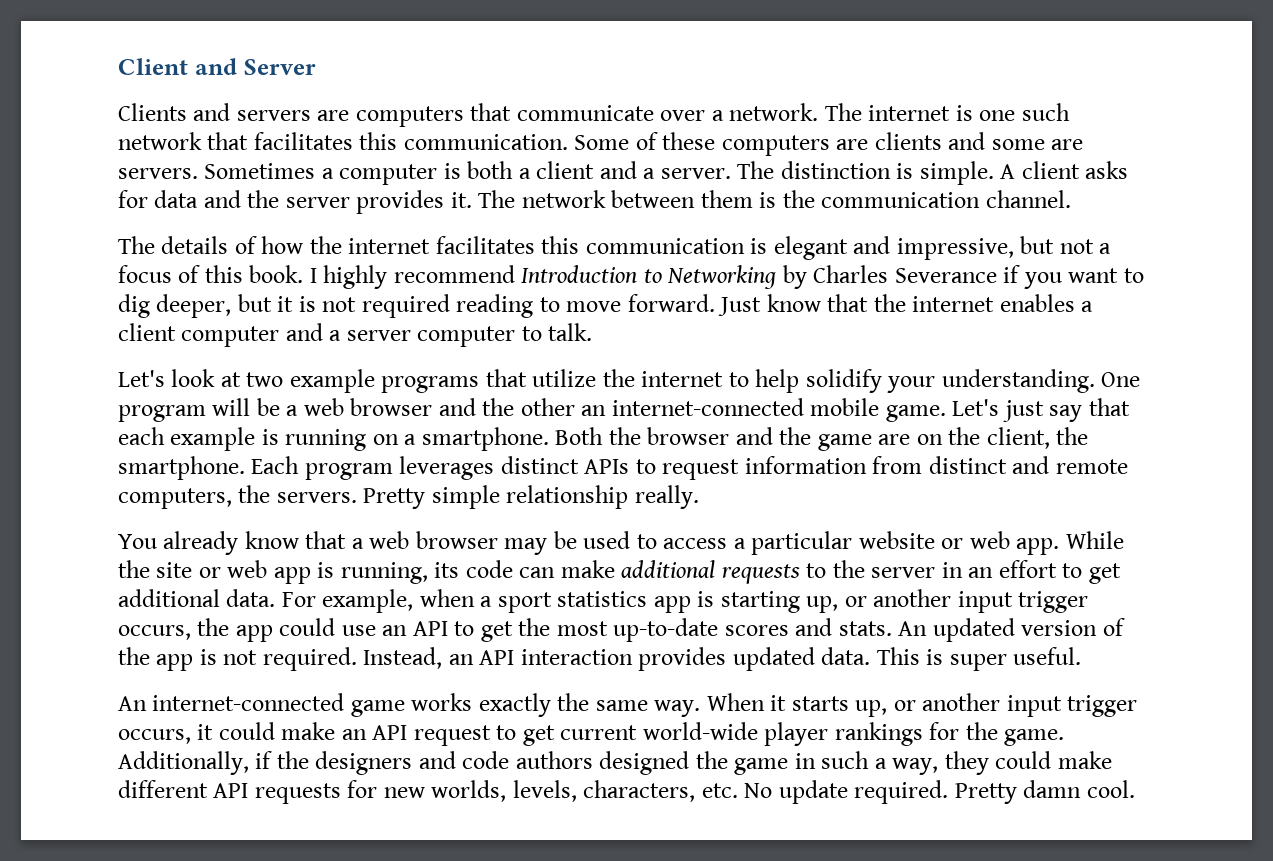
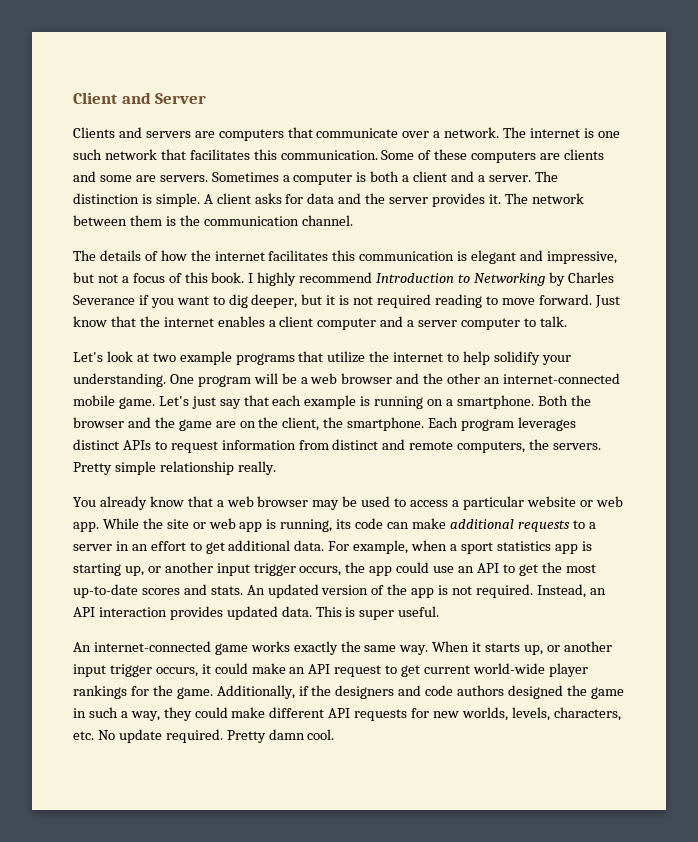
- While the site or web app is running, its code can make additional requests to the server in an effort to get additional data.
+ While the site or web app is running, its code can make additional requests to a server in an effort to get additional data.

